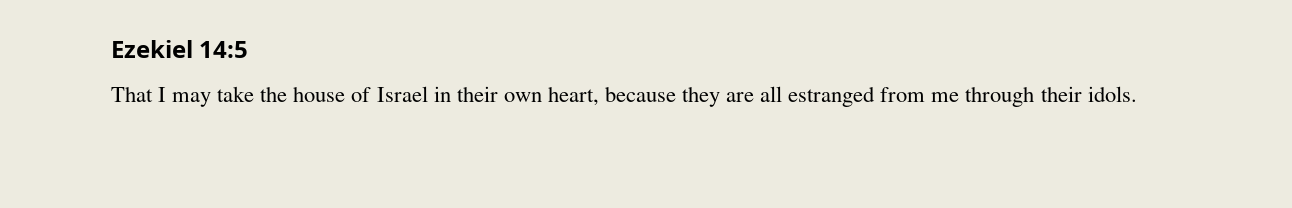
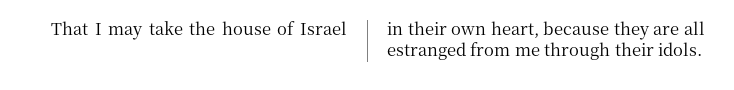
- Ezekiel 14:5

